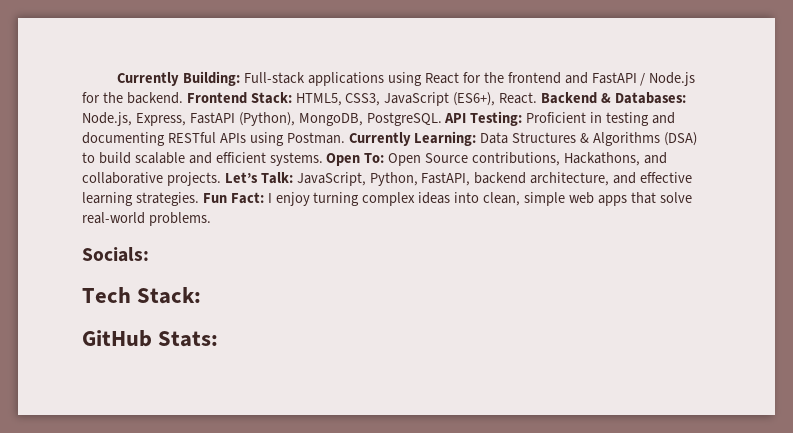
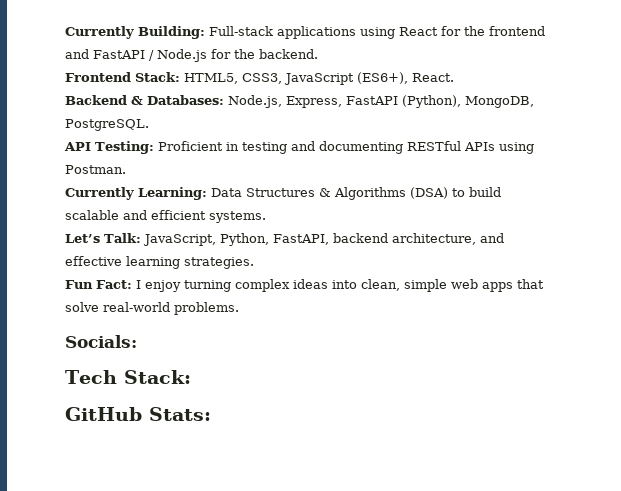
- Full-stack applications using React for the frontend and FastAPI / Node.js for the backend. Frontend Stack:
+ Full-stack applications using React for the frontend and FastAPI / Node.js for the backend.
+ Frontend Stack:
- HTML5, CSS3, JavaScript (ES6+), React. Backend & Databases:
+ HTML5, CSS3, JavaScript (ES6+), React.
+ Backend & Databases:
- Node.js, Express, FastAPI (Python), MongoDB, PostgreSQL. API Testing:
+ Node.js, Express, FastAPI (Python), MongoDB, PostgreSQL.
+ API Testing:
- Proficient in testing and documenting RESTful APIs using Postman. Currently Learning:
+ Proficient in testing and documenting RESTful APIs using Postman.
+ Currently Learning:
- Data Structures & Algorithms (DSA) to build scalable and efficient systems. Open To: Open Source contributions, Hackathons, and collaborative projects. Let’s Talk:
+ Data Structures & Algorithms (DSA) to build scalable and efficient systems.
+ Let’s Talk:
- JavaScript, Python, FastAPI, backend architecture, and effective learning strategies. Fun Fact:
+ JavaScript, Python, FastAPI, backend architecture, and effective learning strategies.
+ Fun Fact:

